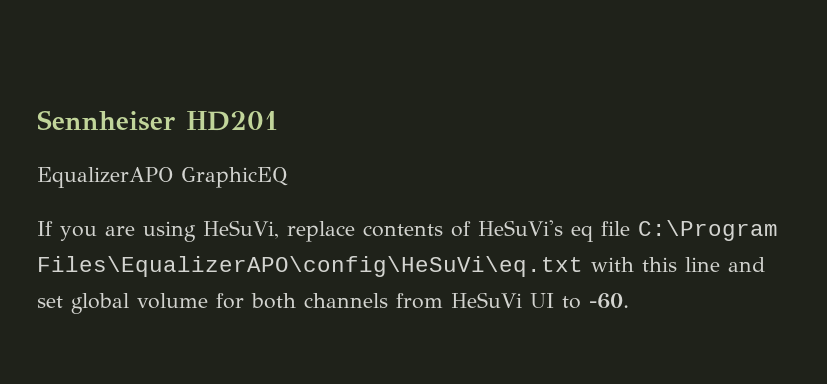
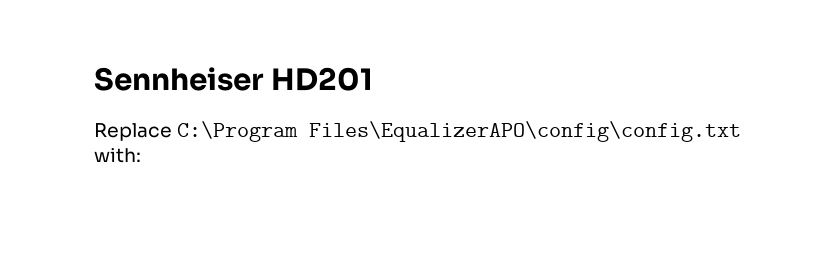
- EqualizerAPO GraphicEQ
- If you are using HeSuVi, replace contents of HeSuVi's eq file C:\Program Files\EqualizerAPO\config\HeSuVi\eq.txt with this line and set global volume for both channels from HeSuVi UI to -60.
+ Replace C:\Program Files\EqualizerAPO\config\config.txt with:

